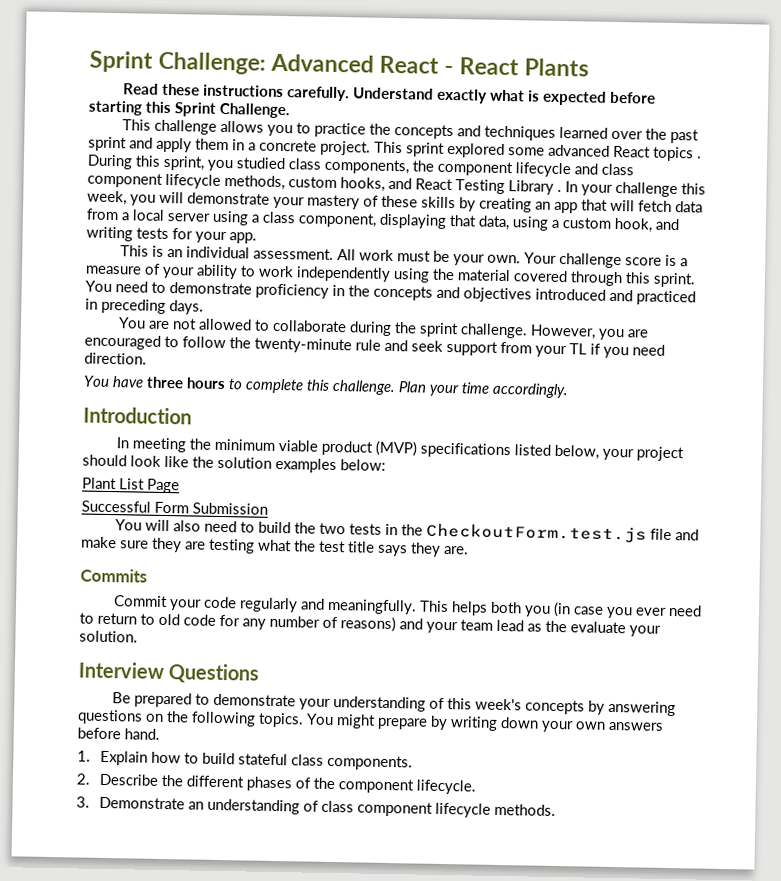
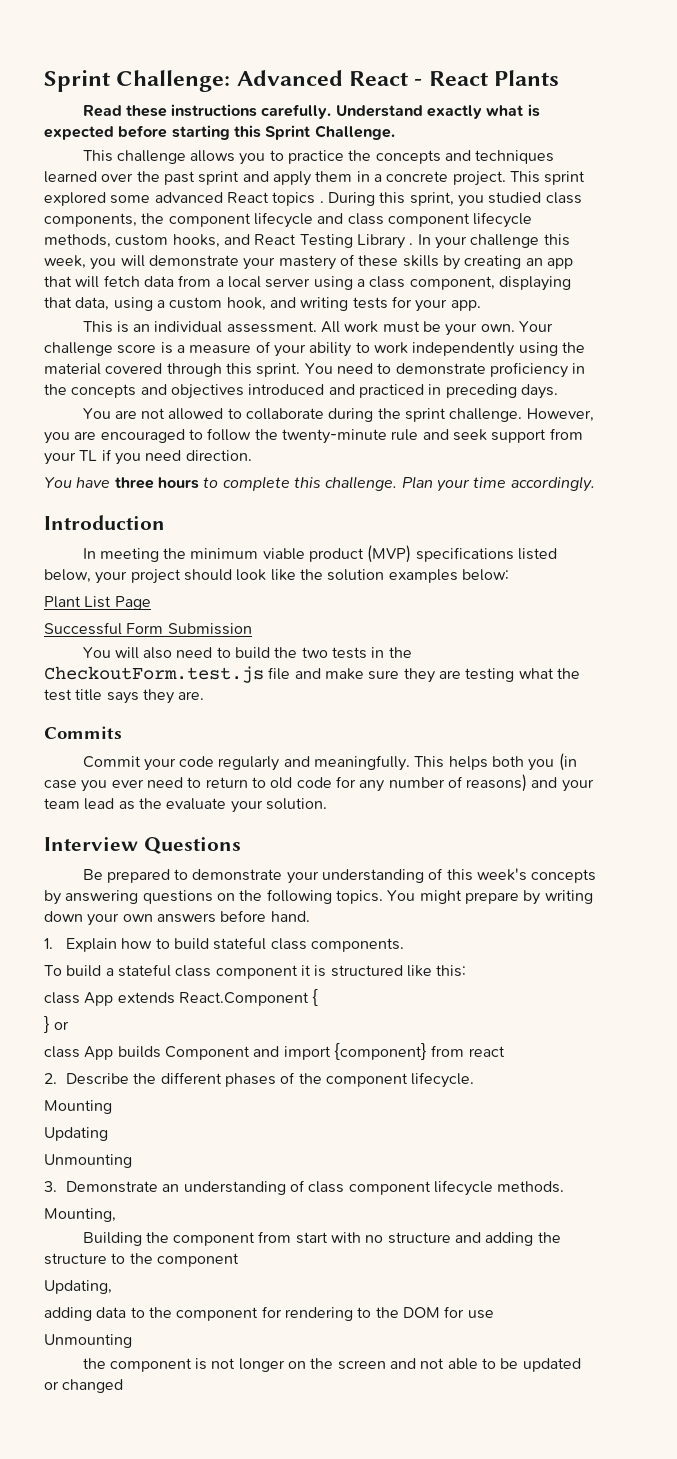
+ To build a stateful class component it is structured like this:
+ class App extends React.Component {
+ } or
+ class App builds Component and import {component} from react
+ Mounting
+ Updating
+ Unmounting
+ Mounting,
+ Building the component from start with no structure and adding the structure to the component
+ Updating,
+ adding data to the component for rendering to the DOM for use
+ Unmounting
+ the component is not longer on the screen and not able to be updated or changed

